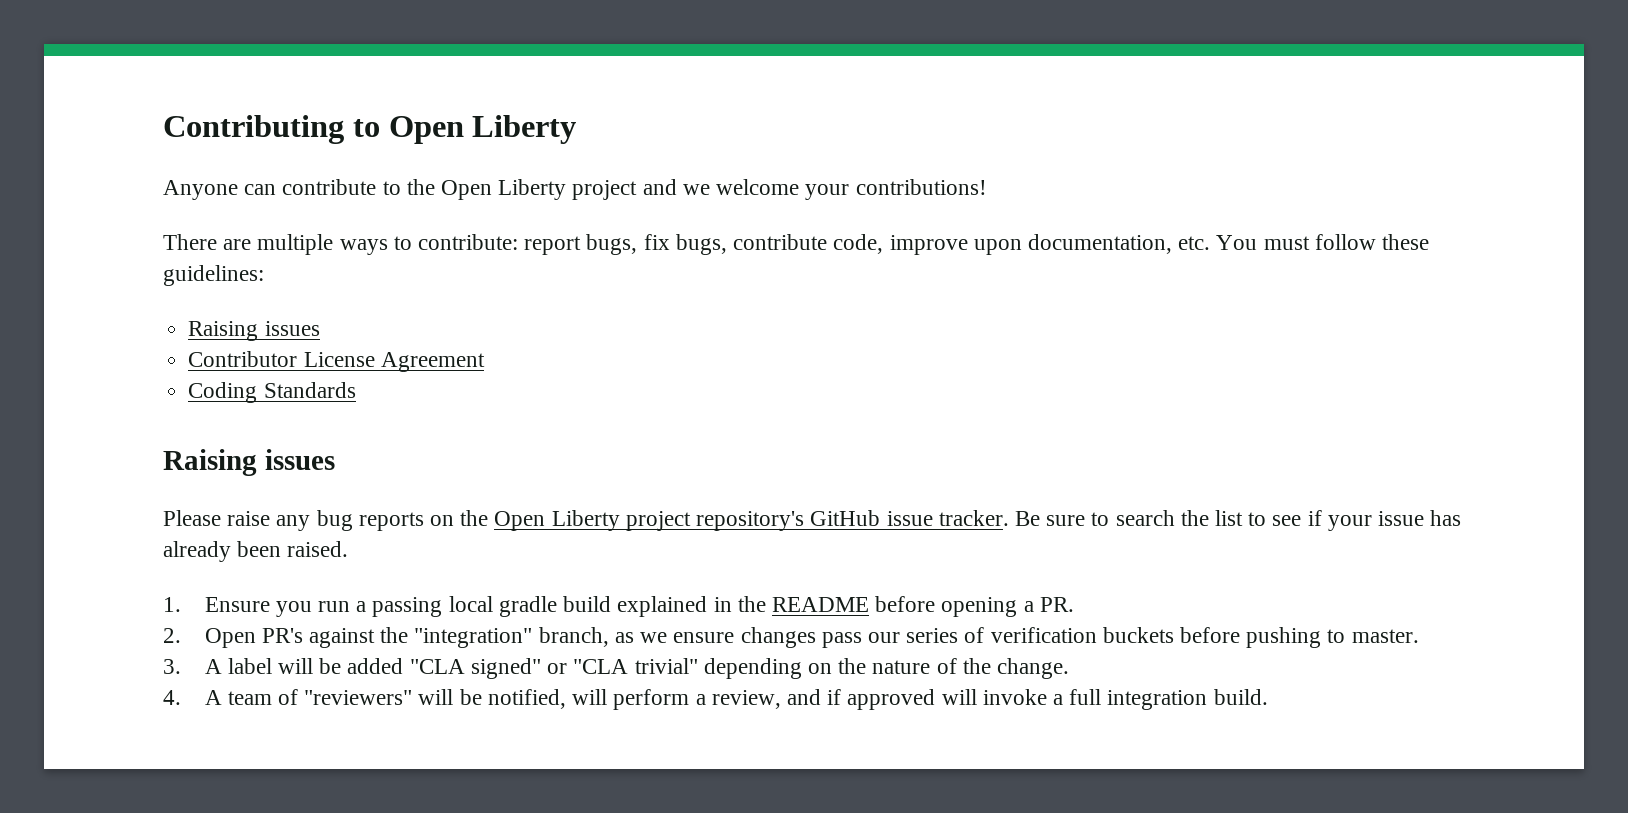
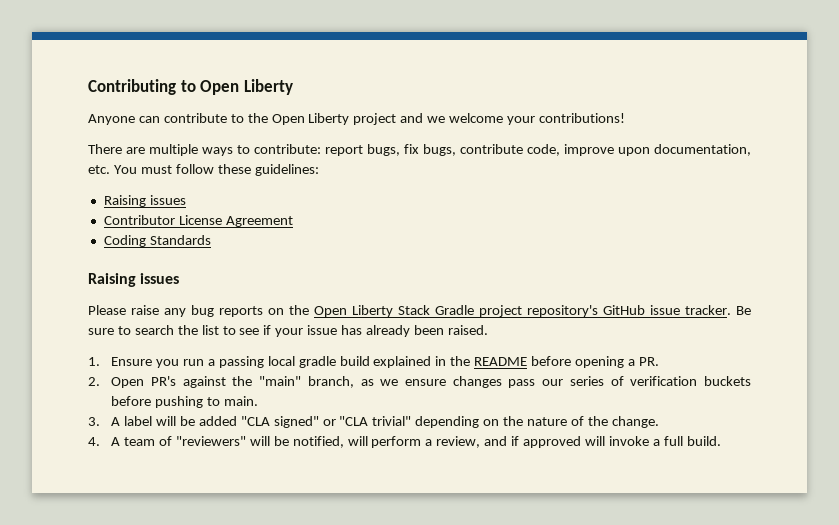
- Please raise any bug reports on the Open Liberty project repository's GitHub issue tracker.
+ Please raise any bug reports on the Open Liberty Stack Gradle project repository's GitHub issue tracker.
- 2. Open PR's against the "integration" branch, as we ensure changes pass our series of verification buckets before pushing to master.
+ 2. Open PR's against the "main" branch, as we ensure changes pass our series of verification buckets before pushing to main.
- 4. A team of "reviewers" will be notified, will perform a review, and if approved will invoke a full integration build.
+ 4. A team of "reviewers" will be notified, will perform a review, and if approved will invoke a full build.

